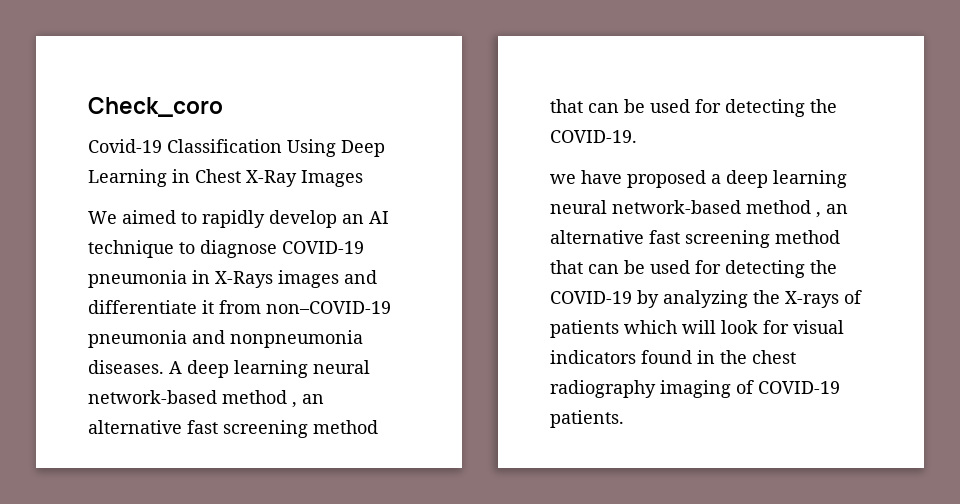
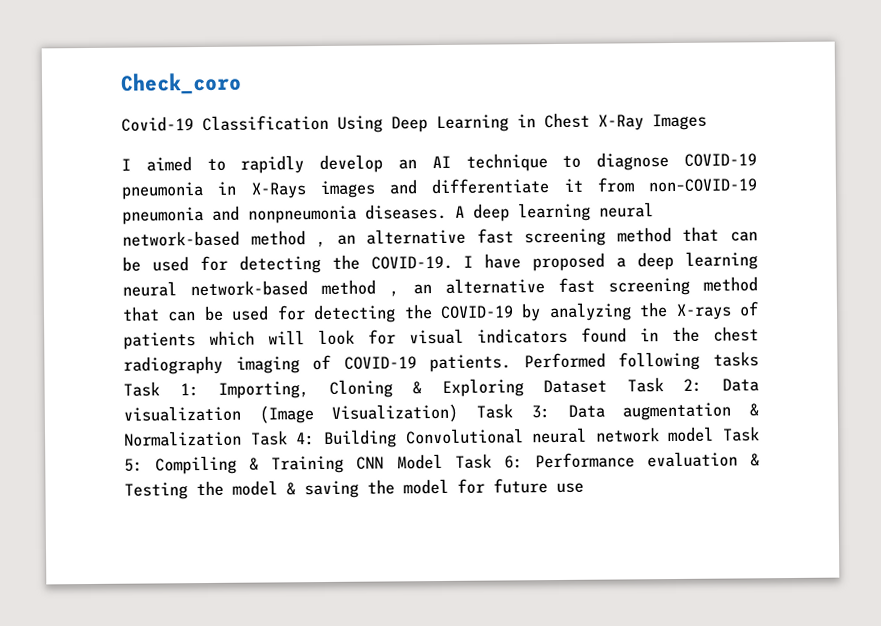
- We aimed to rapidly develop an AI technique to diagnose COVID-19 pneumonia in X-Rays images and differentiate it from non–COVID-19 pneumonia and nonpneumonia diseases.
+ I aimed to rapidly develop an AI technique to diagnose COVID-19 pneumonia in X-Rays images and differentiate it from non–COVID-19 pneumonia and nonpneumonia diseases.
- A deep learning neural network-based method , an alternative fast screening method that can be used for detecting the COVID-19.
- we have proposed a deep learning neural network-based method , an alternative fast screening method that can be used for detecting the COVID-19 by analyzing the X-rays of patients which will look for visual indicators found in the chest radiography imaging of COVID-19 patients.
+ A deep learning neural network-based method , an alternative fast screening method that can be used for detecting the COVID-19. I have proposed a deep learning neural network-based method , an alternative fast screening method that can be used for detecting the COVID-19 by analyzing the X-rays of patients which will look for visual indicators found in the chest radiography imaging of COVID-19 patients.
+ Performed following tasks Task 1: Importing, Cloning & Exploring Dataset Task 2: Data visualization (Image Visualization) Task 3: Data augmentation & Normalization Task 4: Building Convolutional neural network model Task 5: Compiling & Training CNN Model Task 6: Performance evaluation & Testing the model & saving the model for future use

